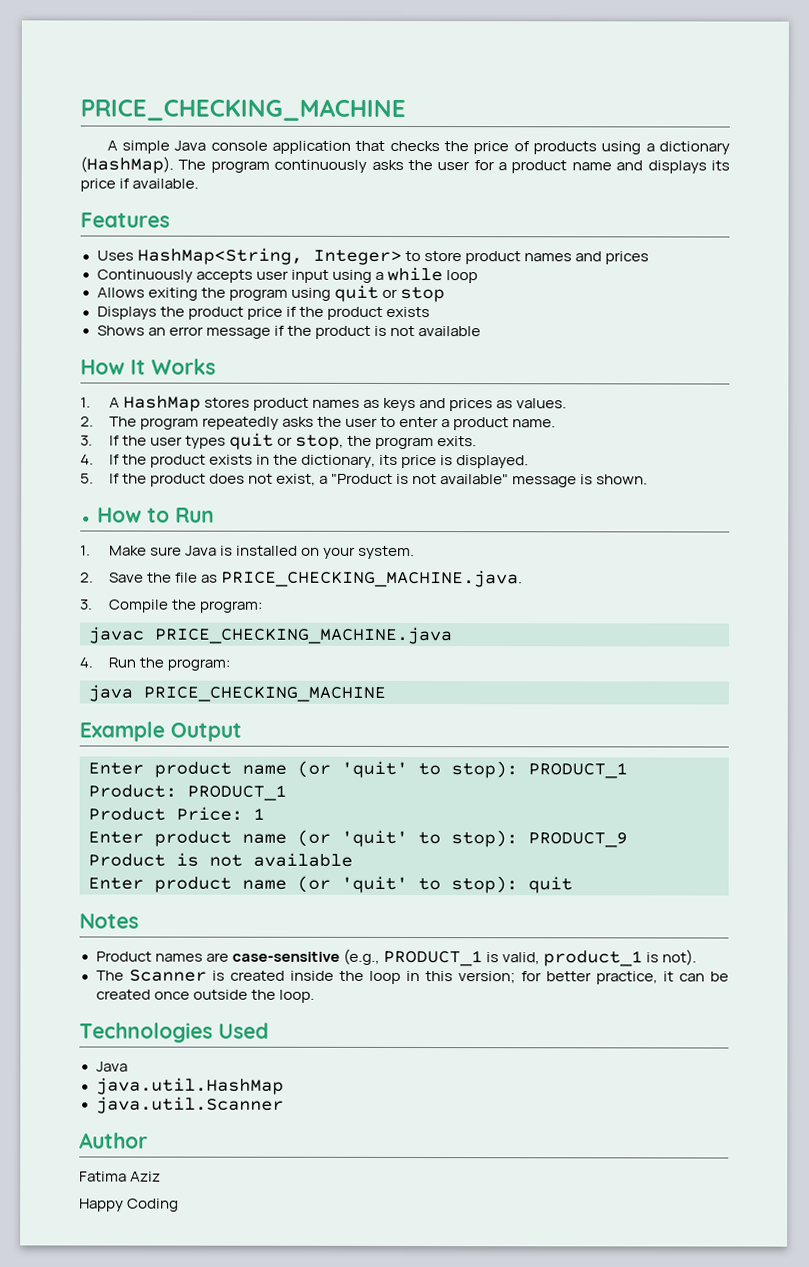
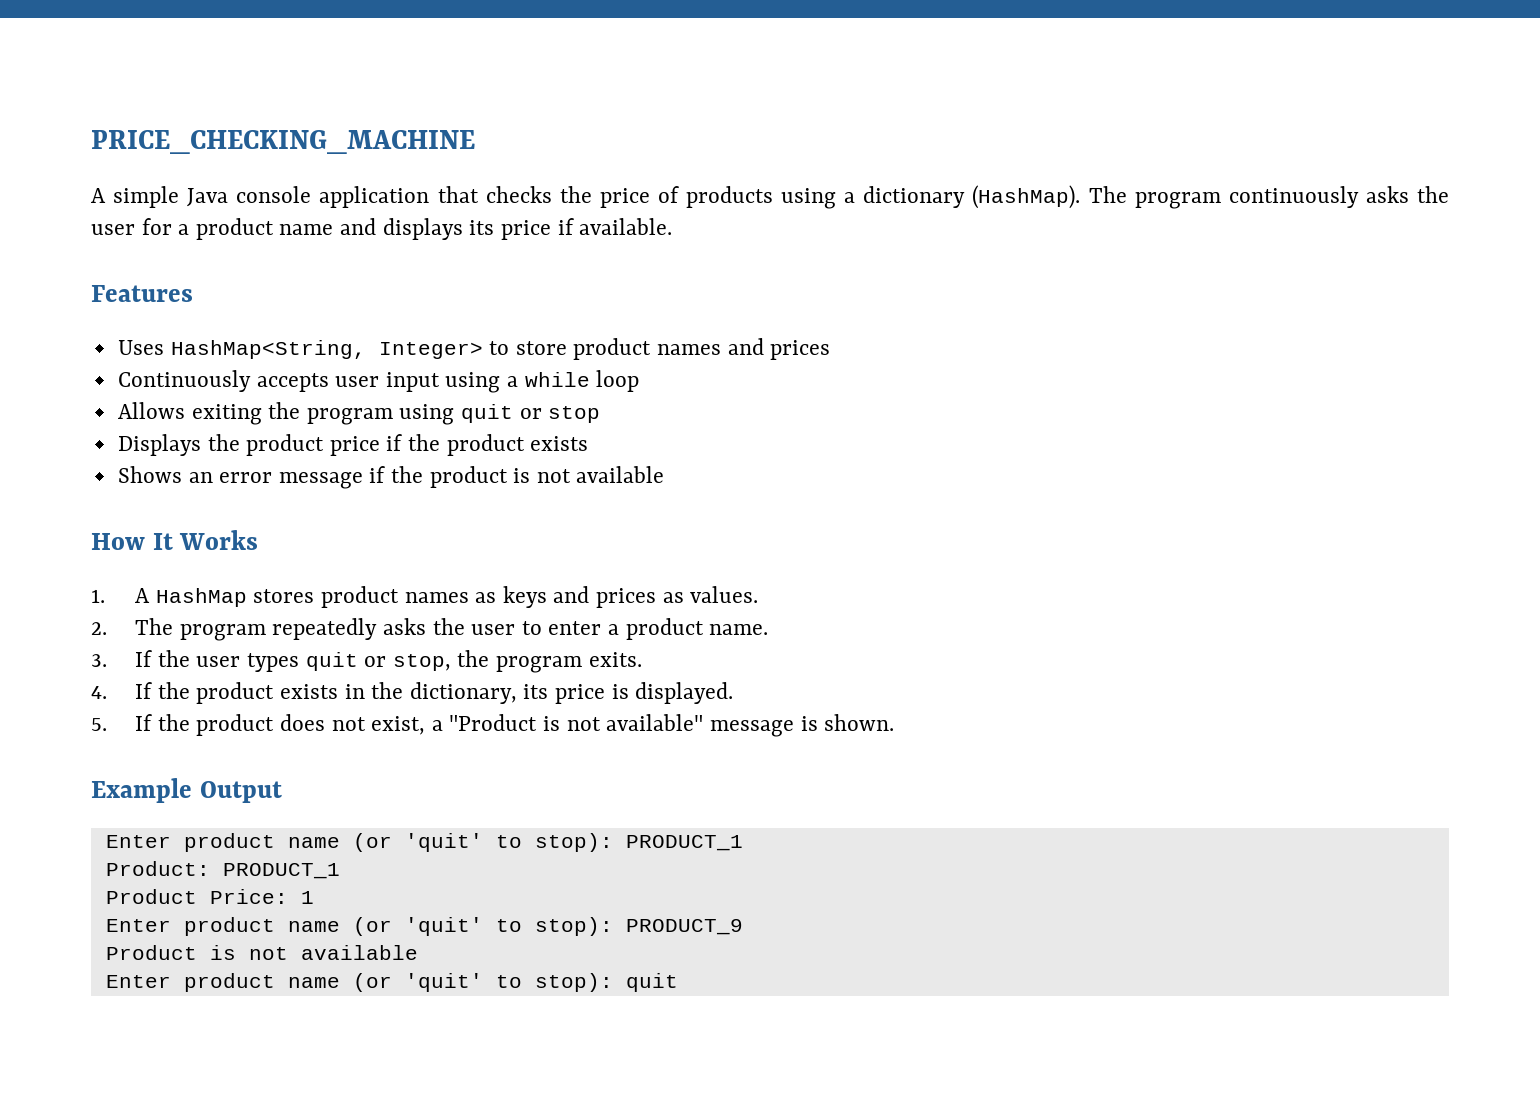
- How to Run
- 1. Make sure Java is installed on your system.
- 2. Save the file as PRICE_CHECKING_MACHINE.java.
- 3. Compile the program:
- javac PRICE_CHECKING_MACHINE.java
- 4. Run the program:
- java PRICE_CHECKING_MACHINE
- Notes
- Product names are case-sensitive (e.g., PRODUCT_1 is valid, product_1 is not).
- The Scanner is created inside the loop in this version; for better practice, it can be created once outside the loop.
- Technologies Used
- Java
- java.util.HashMap
- java.util.Scanner
- Author
- Fatima Aziz
- Happy Coding

